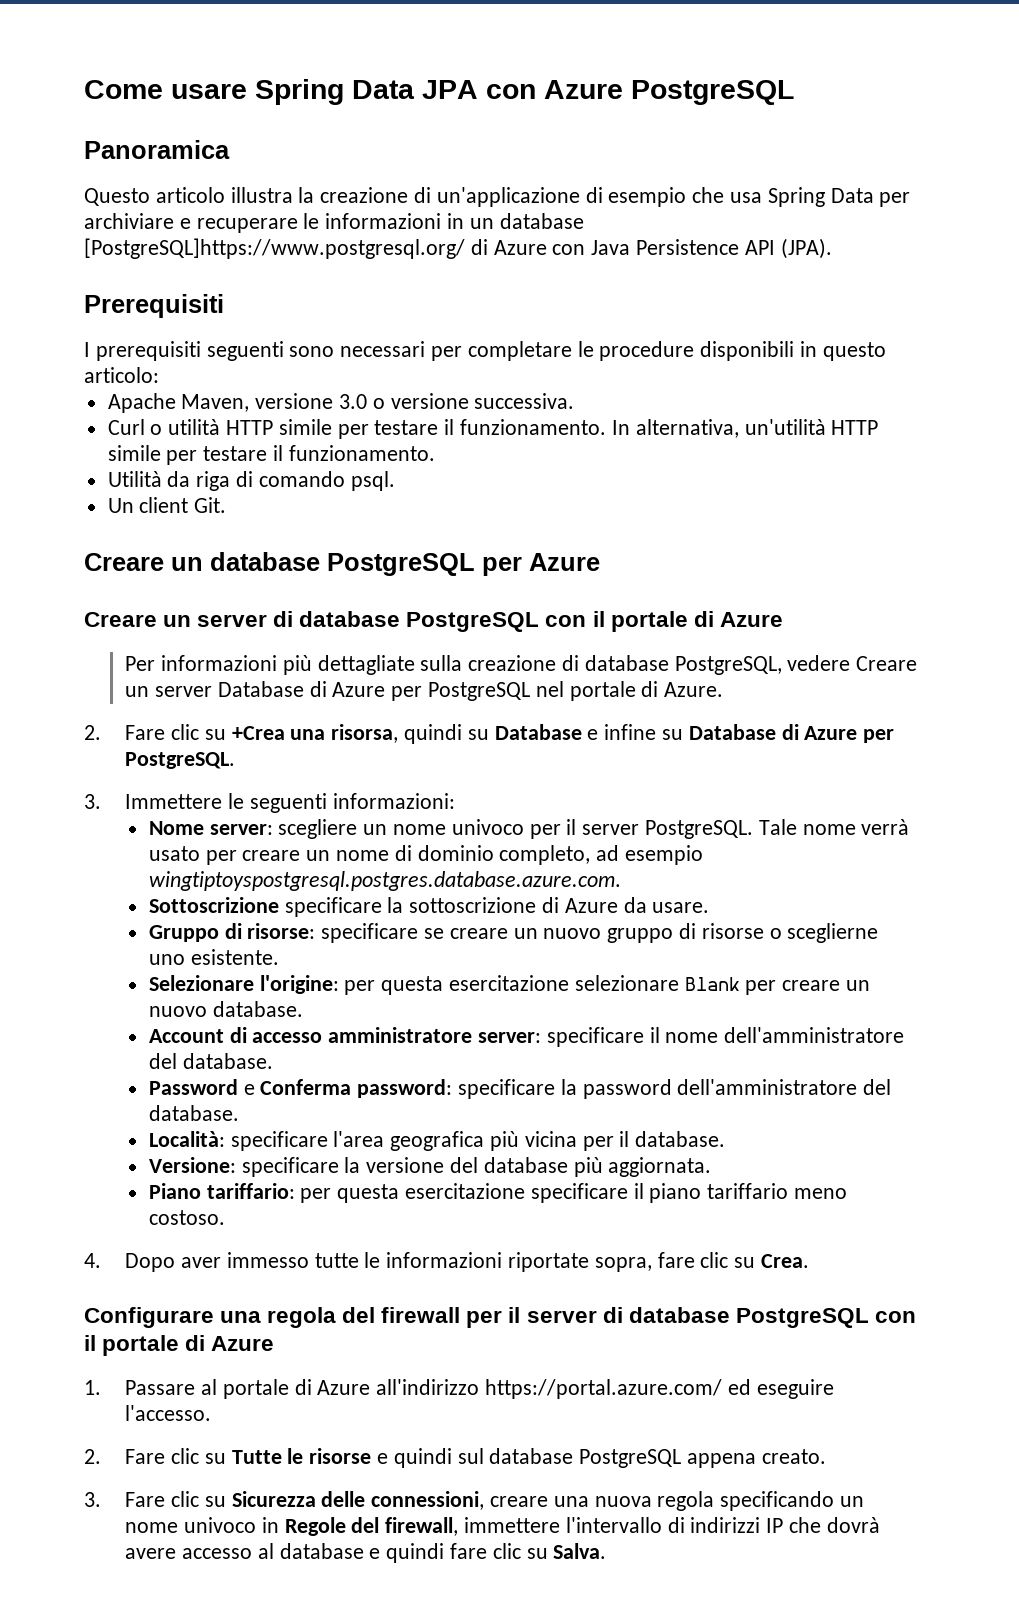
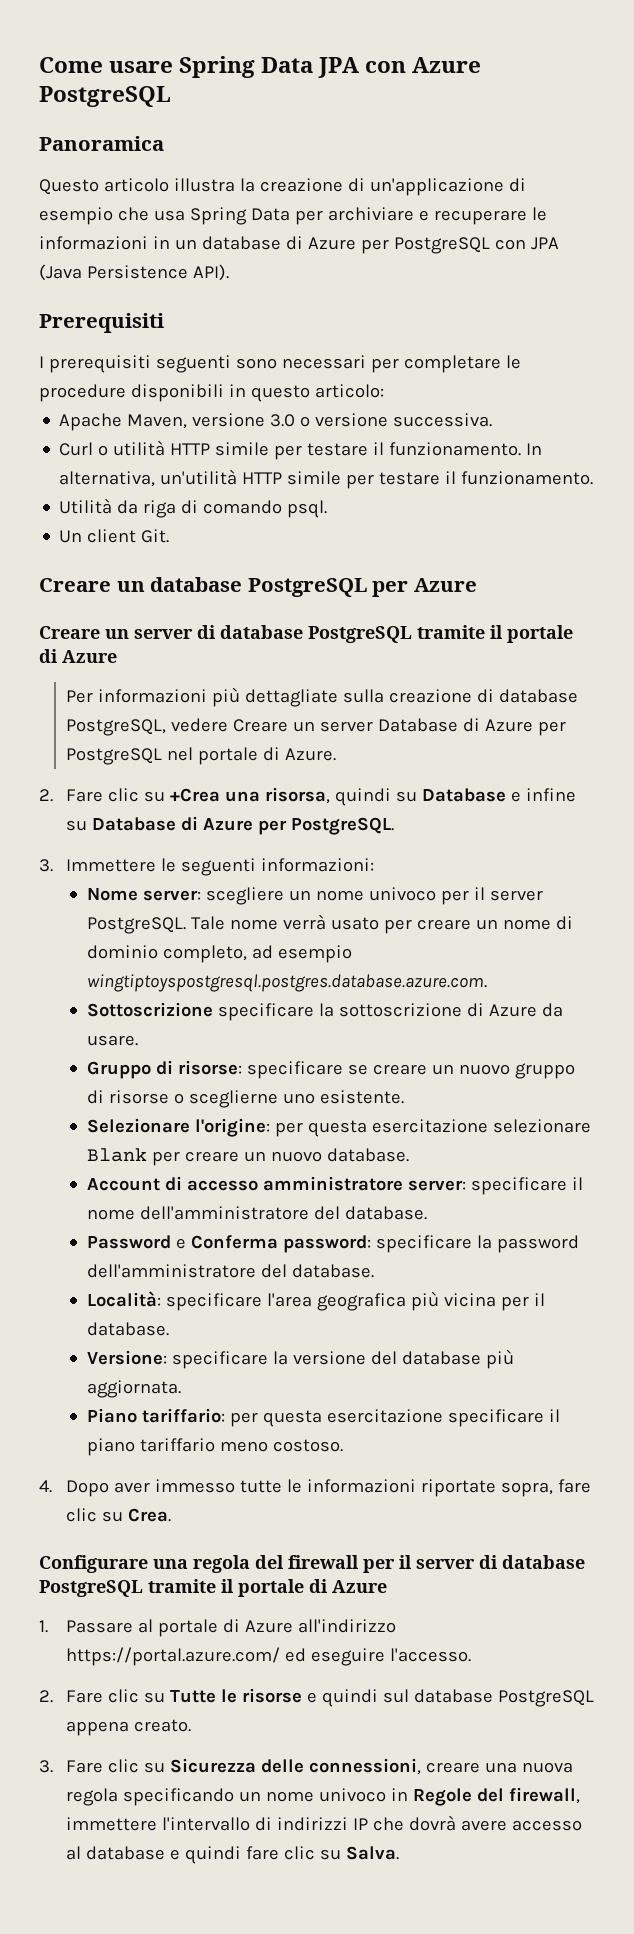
- Questo articolo illustra la creazione di un'applicazione di esempio che usa Spring Data per archiviare e recuperare le informazioni in un database [PostgreSQL]https://www.postgresql.org/ di Azure con Java Persistence API (JPA).
+ Questo articolo illustra la creazione di un'applicazione di esempio che usa Spring Data per archiviare e recuperare le informazioni in un database di Azure per PostgreSQL con JPA (Java Persistence API).
- Creare un server di database PostgreSQL con il portale di Azure
+ Creare un server di database PostgreSQL tramite il portale di Azure
- Configurare una regola del firewall per il server di database PostgreSQL con il portale di Azure
+ Configurare una regola del firewall per il server di database PostgreSQL tramite il portale di Azure

